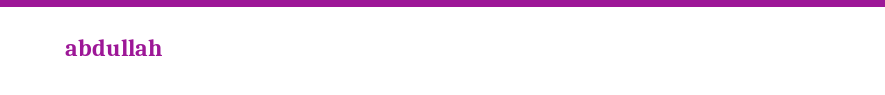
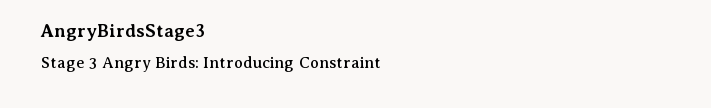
- abdullah
+ AngryBirdsStage3
+ Stage 3 Angry Birds: Introducing Constraint

